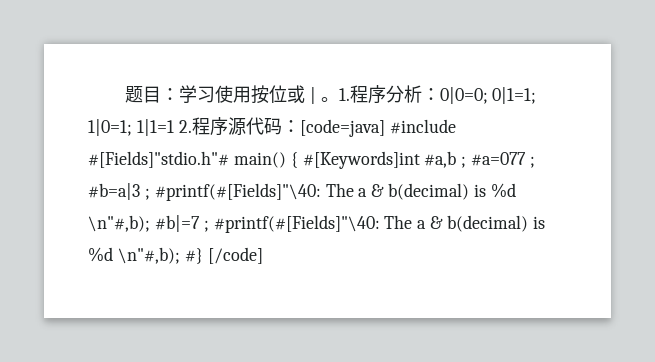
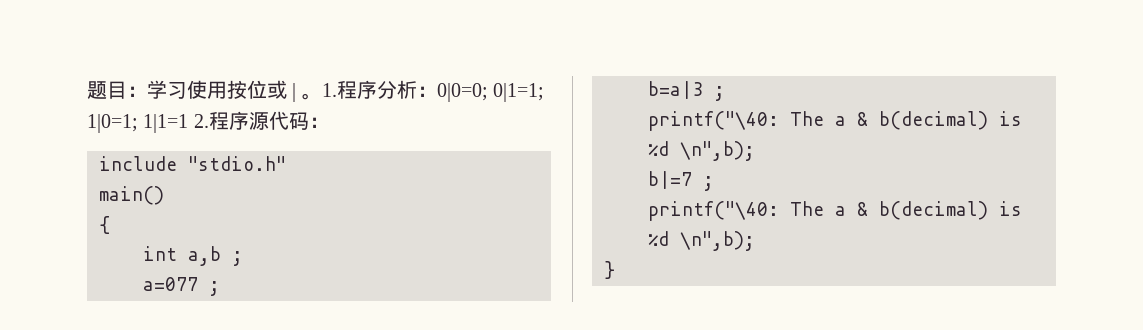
- 1.程序分析：0|0=0; 0|1=1; 1|0=1; 1|1=1 2.程序源代码：[code=java] #include #[Fields]"stdio.h"# main() { #[Keywords]int #a,b ; #a=077 ; #b=a|3 ; #printf(#[Fields]"\40: The a & b(decimal) is %d \n"#,b); #b|=7 ; #printf(#[Fields]"\40: The a & b(decimal) is %d \n"#,b); #} [/code]
+ 1.程序分析：0|0=0; 0|1=1; 1|0=1; 1|1=1 2.程序源代码：
+ include "stdio.h"
+ main()
+ {
+ int a,b ;
+ a=077 ;
+ b=a|3 ;
+ printf("\40: The a & b(decimal) is %d \n",b);
+ b|=7 ;
+ printf("\40: The a & b(decimal) is %d \n",b);
+ }

